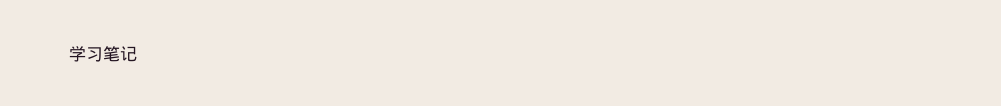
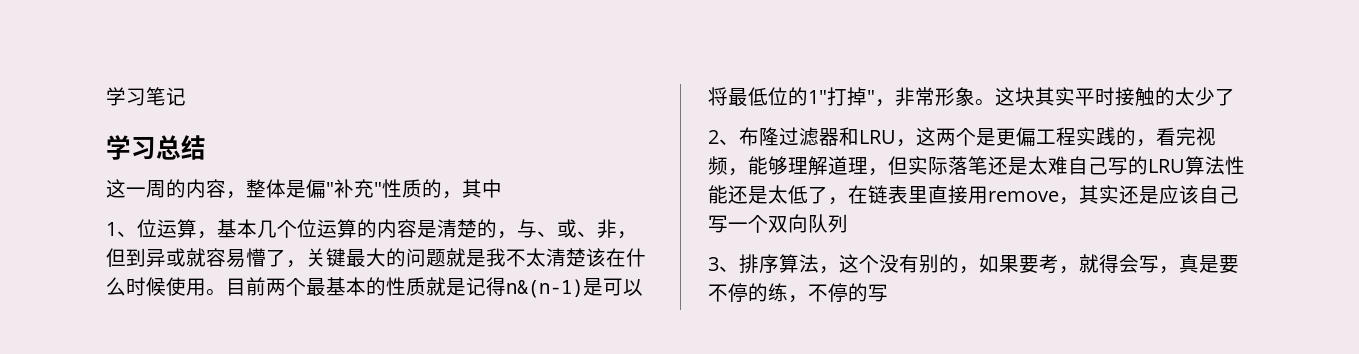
+ 学习总结
+ 这一周的内容，整体是偏"补充"性质的，其中
+ 1、位运算，基本几个位运算的内容是清楚的，与、或、非，但到异或就容易懵了，关键最大的问题就是我不太清楚该在什么时候使用。目前两个最基本的性质就是记得n&(n-1)是可以将最低位的1"打掉"，非常形象。这块其实平时接触的太少了
+ 2、布隆过滤器和LRU，这两个是更偏工程实践的，看完视频，能够理解道理，但实际落笔还是太难自己写的LRU算法性能还是太低了，在链表里直接用remove，其实还是应该自己写一个双向队列
+ 3、排序算法，这个没有别的，如果要考，就得会写，真是要不停的练，不停的写

